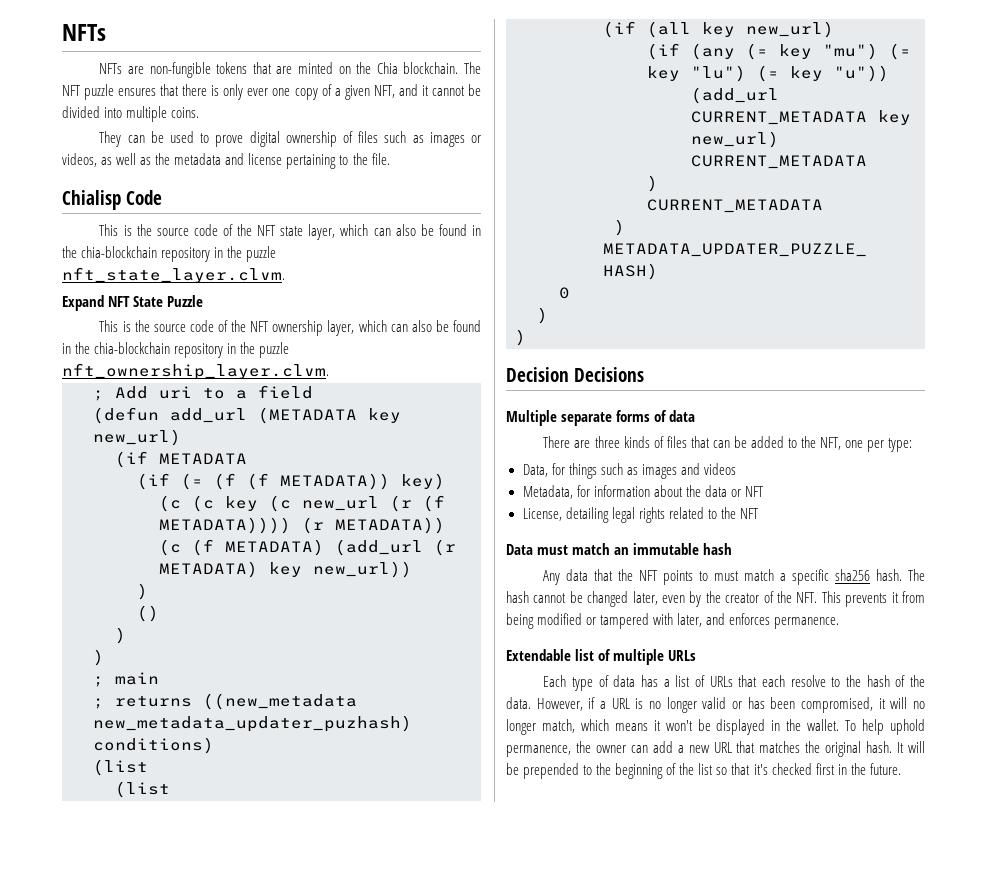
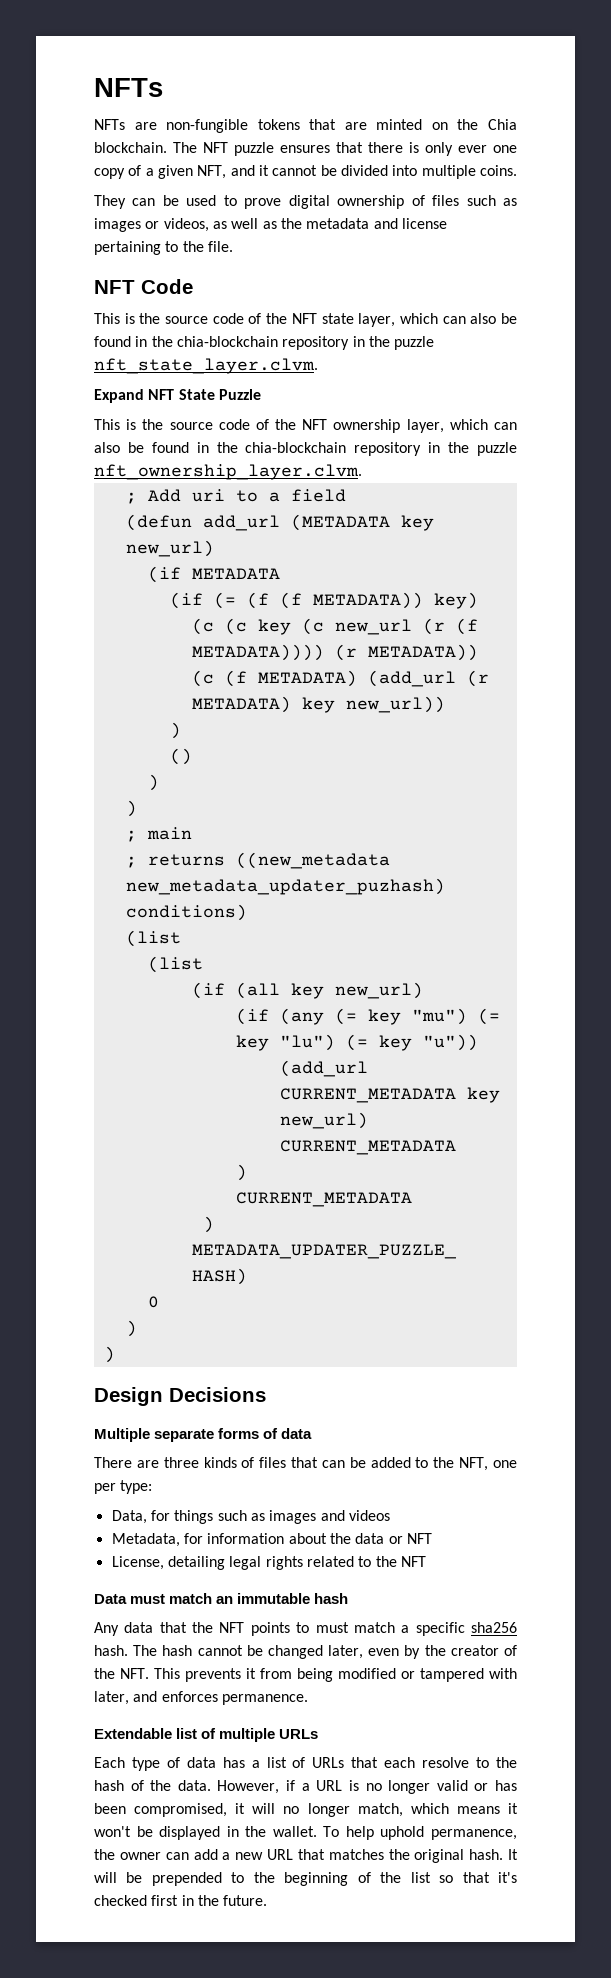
- Chialisp Code
+ NFT Code
- Decision Decisions
+ Design Decisions

